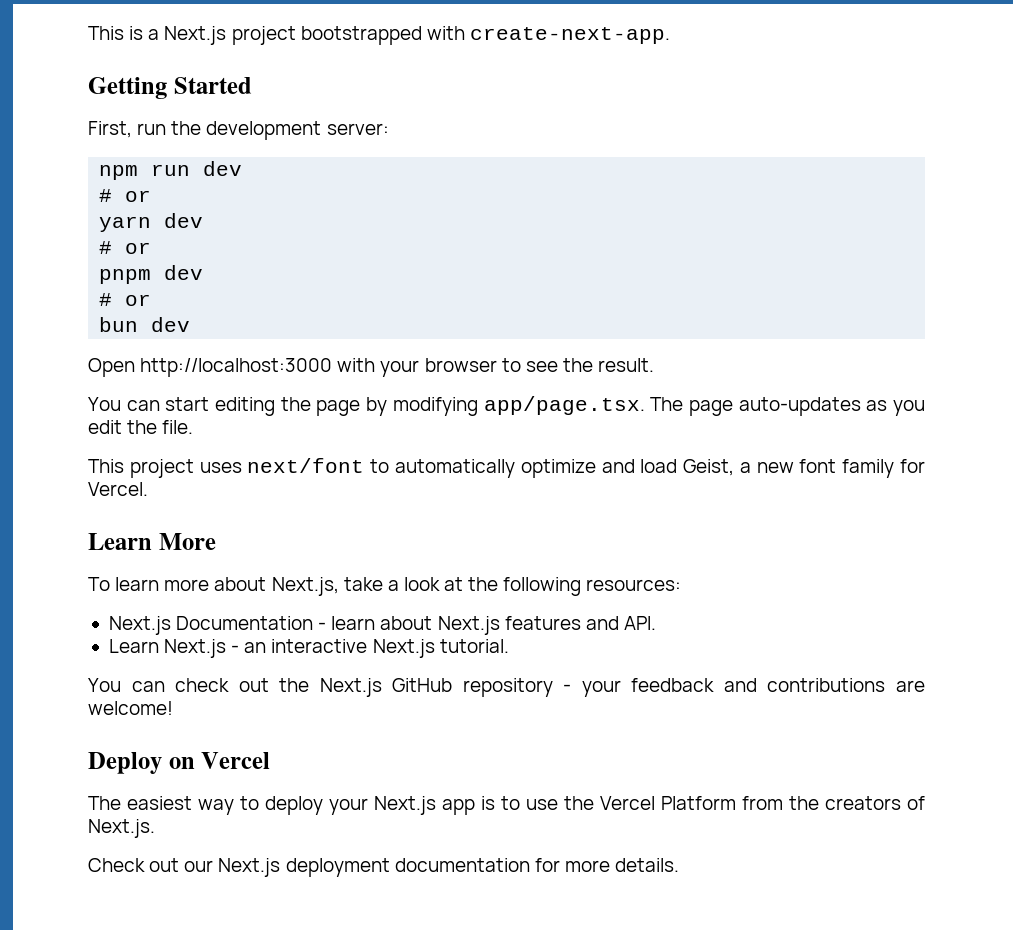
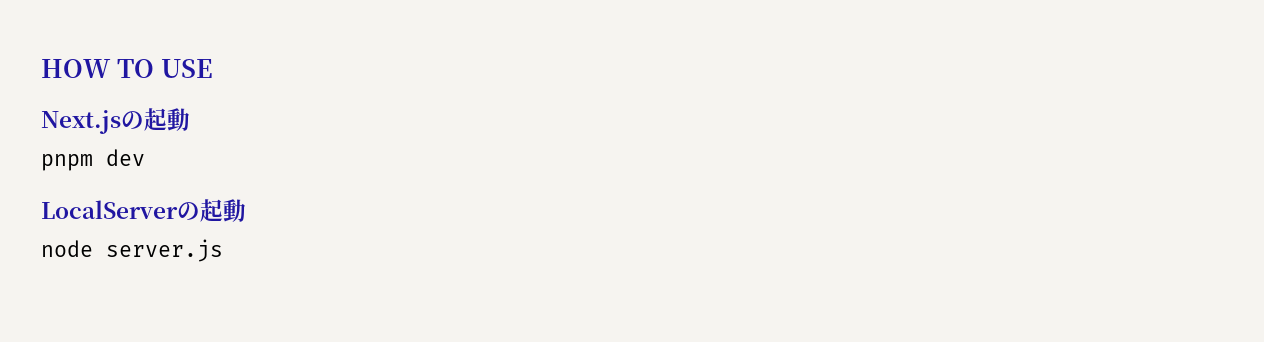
- This is a Next.js project bootstrapped with create-next-app.
- Getting Started
- First, run the development server:
- npm run dev
- # or
- yarn dev
- # or
+ HOW TO USE
+ Next.jsの起動
  pnpm dev
- # or
- bun dev
- Open http://localhost:3000 with your browser to see the result.
- You can start editing the page by modifying app/page.tsx. The page auto-updates as you edit the file.
- This project uses next/font to automatically optimize and load Geist, a new font family for Vercel.
- Learn More
- To learn more about Next.js, take a look at the following resources:
- Next.js Documentation - learn about Next.js features and API.
- Learn Next.js - an interactive Next.js tutorial.
- You can check out the Next.js GitHub repository - your feedback and contributions are welcome!
- Deploy on Vercel
- The easiest way to deploy your Next.js app is to use the Vercel Platform from the creators of Next.js.
- Check out our Next.js deployment documentation for more details.
+ LocalServerの起動
+ node server.js

